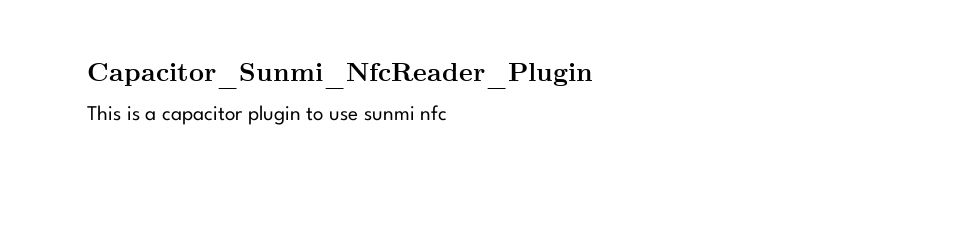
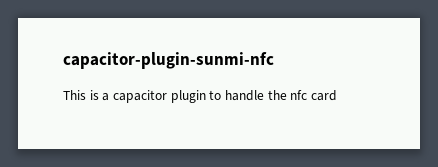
- Capacitor_Sunmi_NfcReader_Plugin
+ capacitor-plugin-sunmi-nfc
- This is a capacitor plugin to use sunmi nfc
+ This is a capacitor plugin to handle the nfc card

